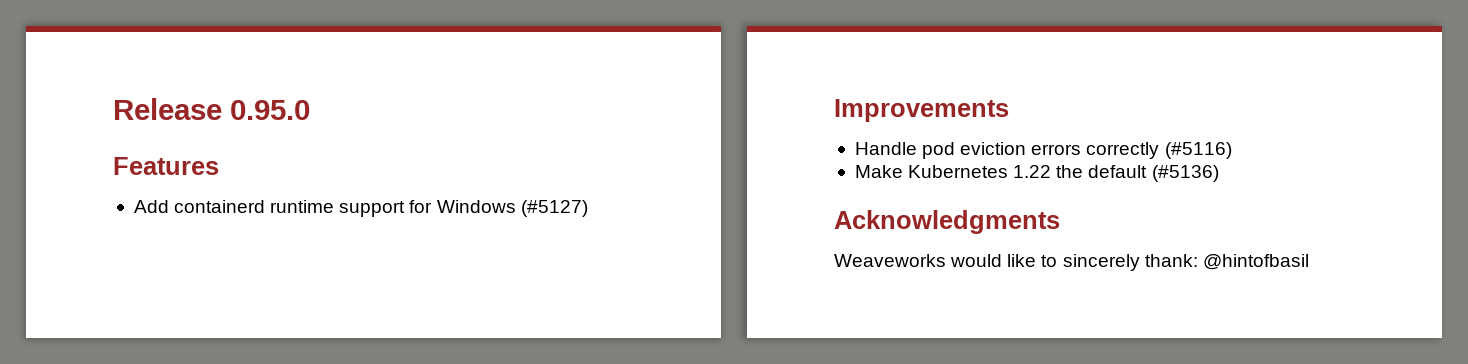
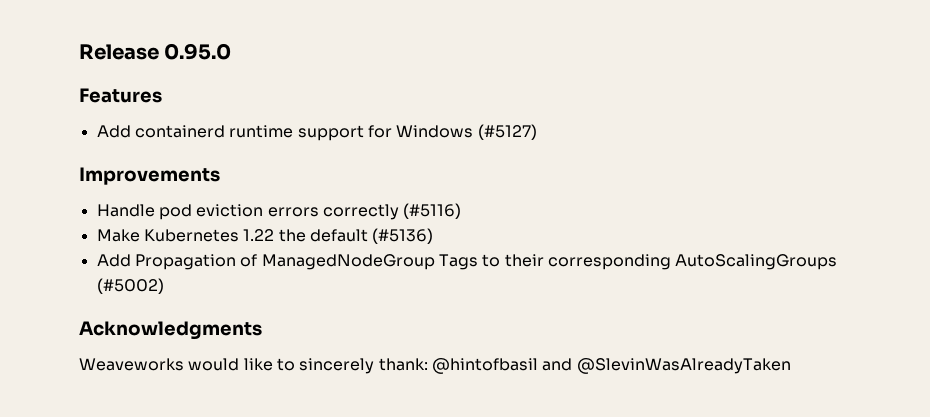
+ Add Propagation of ManagedNodeGroup Tags to their corresponding AutoScalingGroups (#5002)
- Weaveworks would like to sincerely thank: @hintofbasil
+ Weaveworks would like to sincerely thank: @hintofbasil and @SlevinWasAlreadyTaken

